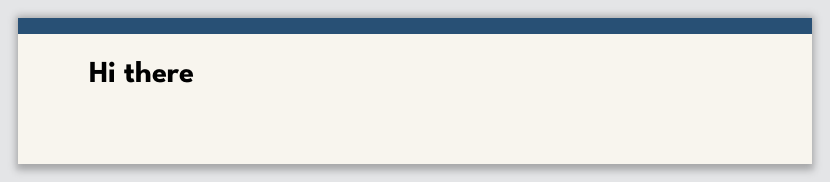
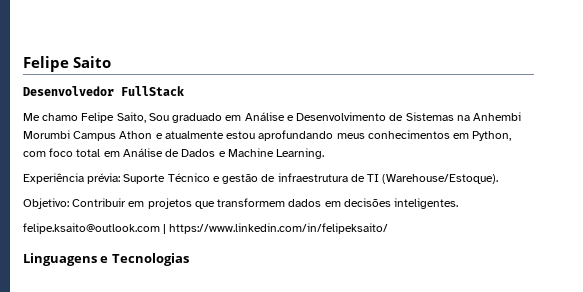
- Hi there
+ Felipe Saito
+ Desenvolvedor FullStack
+ Me chamo Felipe Saito, Sou graduado em Análise e Desenvolvimento de Sistemas na Anhembi Morumbi Campus Athon e atualmente estou aprofundando meus conhecimentos em Python, com foco total em Análise de Dados e Machine Learning.
+ Experiência prévia: Suporte Técnico e gestão de infraestrutura de TI (Warehouse/Estoque).
+ Objetivo: Contribuir em projetos que transformem dados em decisões inteligentes.
+ felipe.ksaito@outlook.com | https://www.linkedin.com/in/felipeksaito/
+ Linguagens e Tecnologias

